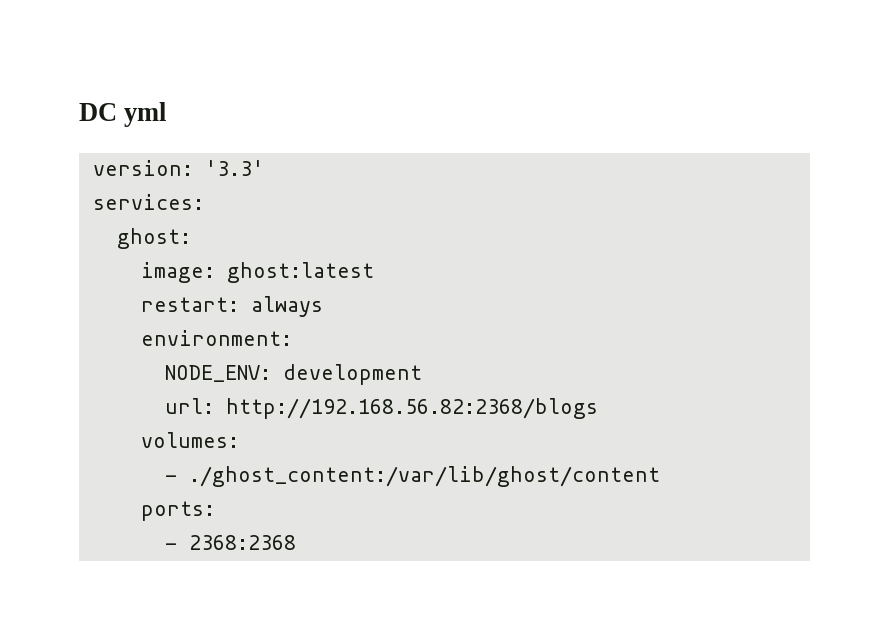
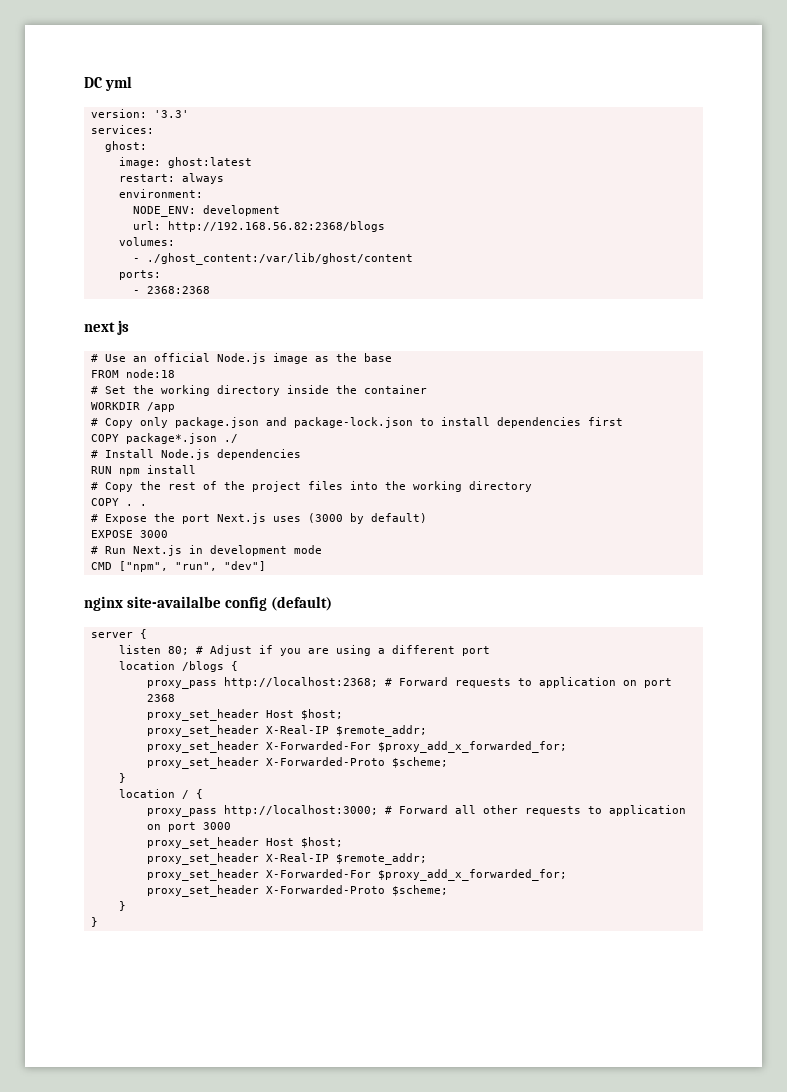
+ next js
+ # Use an official Node.js image as the base
+ FROM node:18
+ # Set the working directory inside the container
+ WORKDIR /app
+ # Copy only package.json and package-lock.json to install dependencies first
+ COPY package*.json ./
+ # Install Node.js dependencies
+ RUN npm install
+ # Copy the rest of the project files into the working directory
+ COPY . .
+ # Expose the port Next.js uses (3000 by default)
+ EXPOSE 3000
+ # Run Next.js in development mode
+ CMD ["npm", "run", "dev"]
+ nginx site-availalbe config (default)
+ server {
+ listen 80; # Adjust if you are using a different port
+ location /blogs {
+ proxy_pass http://localhost:2368; # Forward requests to application on port 2368
+ proxy_set_header Host $host;
+ proxy_set_header X-Real-IP $remote_addr;
+ proxy_set_header X-Forwarded-For $proxy_add_x_forwarded_for;
+ proxy_set_header X-Forwarded-Proto $scheme;
+ }
+ location / {
+ proxy_pass http://localhost:3000; # Forward all other requests to application on port 3000
+ proxy_set_header Host $host;
+ proxy_set_header X-Real-IP $remote_addr;
+ proxy_set_header X-Forwarded-For $proxy_add_x_forwarded_for;
+ proxy_set_header X-Forwarded-Proto $scheme;
+ }
+ }

